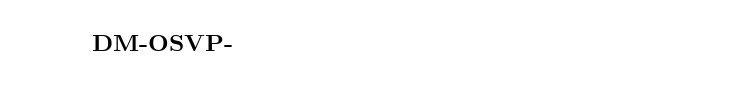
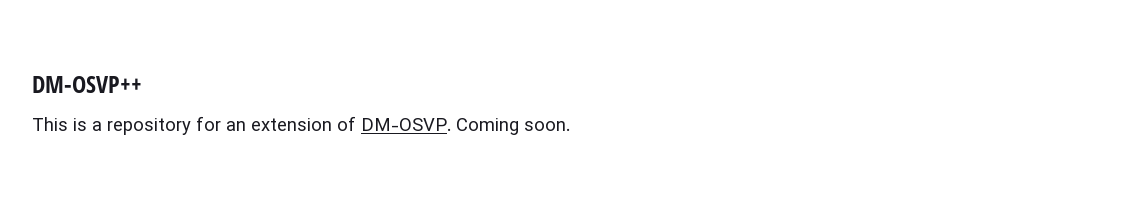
- DM-OSVP-
+ DM-OSVP++
+ This is a repository for an extension of DM-OSVP. Coming soon.

